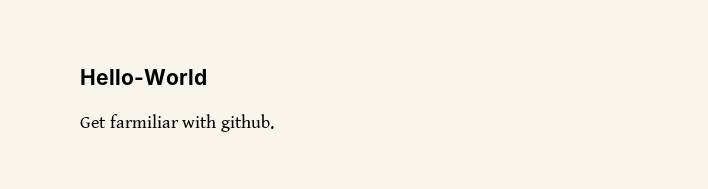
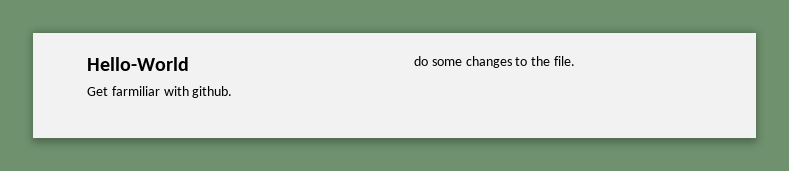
+ do some changes to the file.

